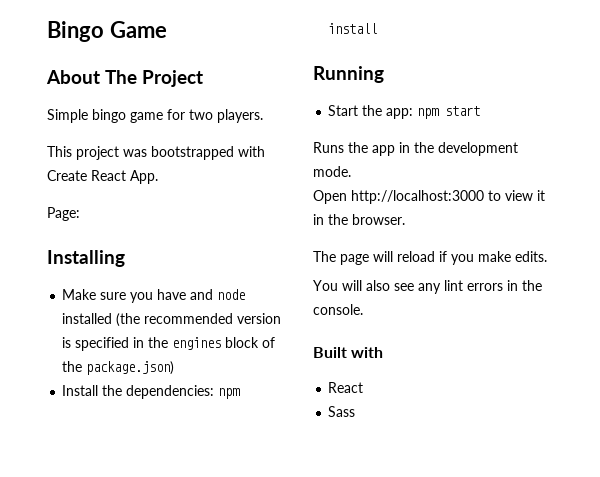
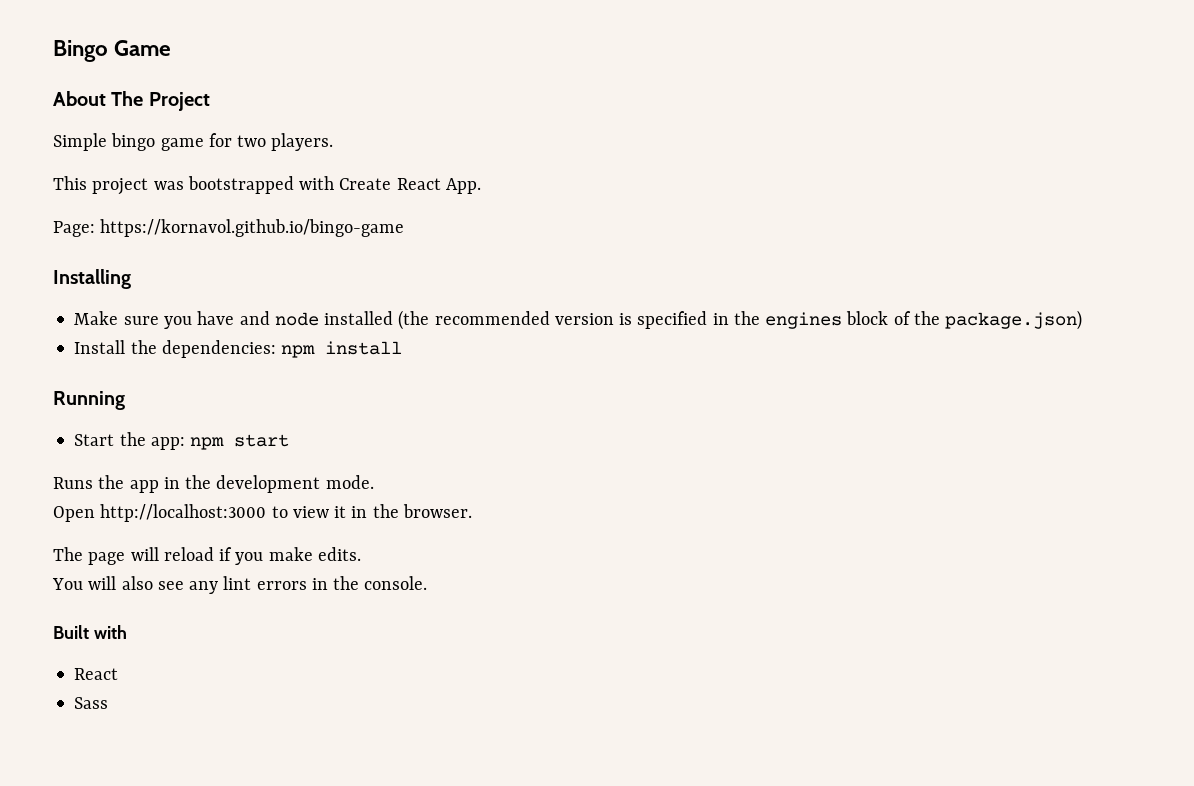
- Page:
+ Page: https://kornavol.github.io/bingo-game

